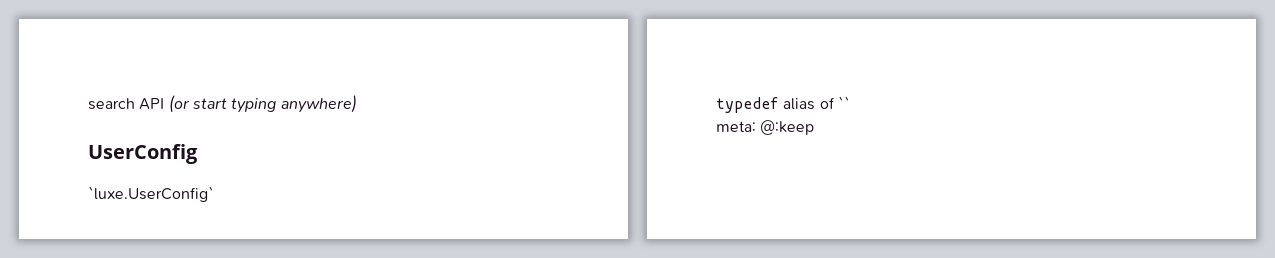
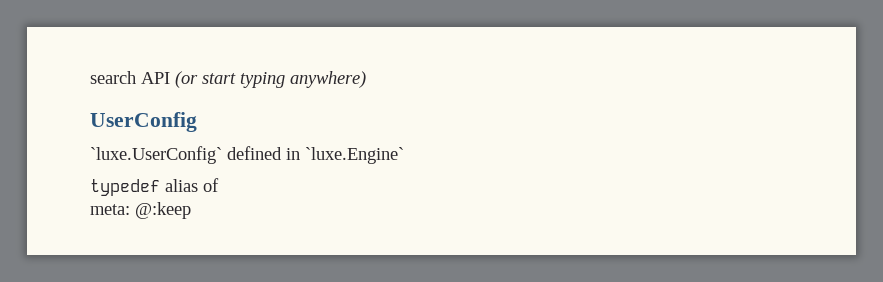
- `luxe.UserConfig`
+ `luxe.UserConfig` defined in `luxe.Engine`
- typedef alias of ``
+ typedef alias of

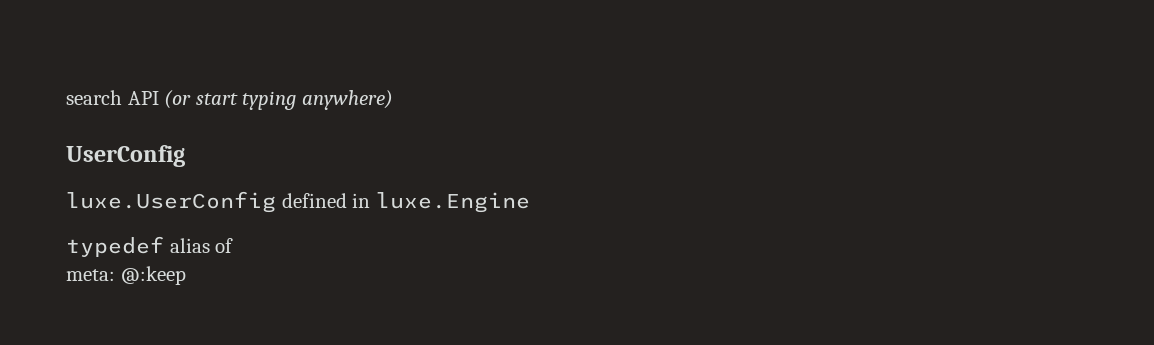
- `luxe.UserConfig` defined in `luxe.Engine`
+ luxe.UserConfig defined in luxe.Engine

